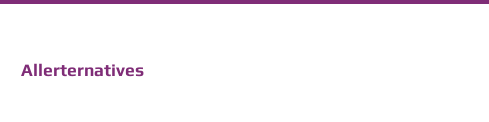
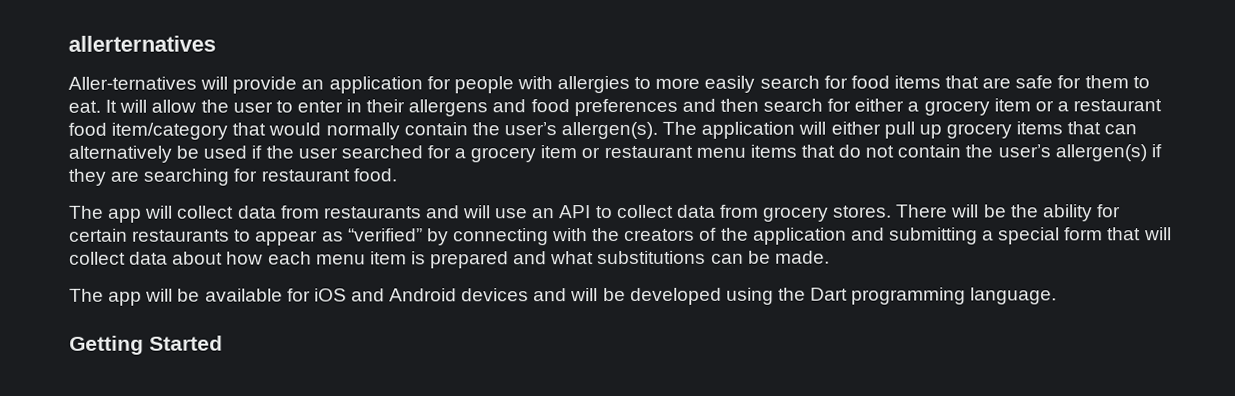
- Allerternatives
+ allerternatives
+ Aller-ternatives will provide an application for people with allergies to more easily search for food items that are safe for them to eat. It will allow the user to enter in their allergens and food preferences and then search for either a grocery item or a restaurant food item/category that would normally contain the user’s allergen(s). The application will either pull up grocery items that can alternatively be used if the user searched for a grocery item or restaurant menu items that do not contain the user’s allergen(s) if they are searching for restaurant food.
+ The app will collect data from restaurants and will use an API to collect data from grocery stores. There will be the ability for certain restaurants to appear as “verified” by connecting with the creators of the application and submitting a special form that will collect data about how each menu item is prepared and what substitutions can be made.
+ The app will be available for iOS and Android devices and will be developed using the Dart programming language.
+ Getting Started

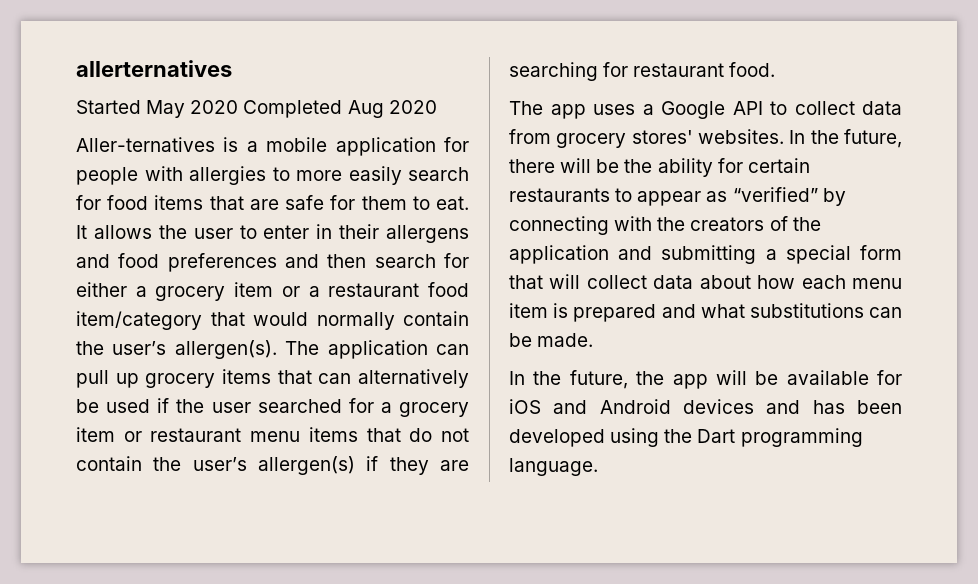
- Aller-ternatives will provide an application for people with allergies to more easily search for food items that are safe for them to eat.
+ Started May 2020 Completed Aug 2020
+ Aller-ternatives is a mobile application for people with allergies to more easily search for food items that are safe for them to eat.
- It will allow the user to enter in their allergens and food preferences and then search for either a grocery item or a restaurant food item/category that would normally contain the user’s allergen(s).
+ It allows the user to enter in their allergens and food preferences and then search for either a grocery item or a restaurant food item/category that would normally contain the user’s allergen(s).
- The application will either pull up grocery items that can alternatively be used if the user searched for a grocery item or restaurant menu items that do not contain the user’s allergen(s) if they are searching for restaurant food.
+ The application can pull up grocery items that can alternatively be used if the user searched for a grocery item or restaurant menu items that do not contain the user’s allergen(s) if they are searching for restaurant food.
- The app will collect data from restaurants and will use an API to collect data from grocery stores. There will be the ability for certain restaurants to appear as “verified” by connecting with the creators of the application and submitting a special form that will collect data about how each menu item is prepared and what substitutions can be made.
+ The app uses a Google API to collect data from grocery stores' websites. In the future, there will be the ability for certain restaurants to appear as “verified” by connecting with the creators of the application and submitting a special form that will collect data about how each menu item is prepared and what substitutions can be made.
- The app will be available for iOS and Android devices and will be developed using the Dart programming language.
+ In the future, the app will be available for iOS and Android devices and has been developed using the Dart programming language.
- Getting Started

